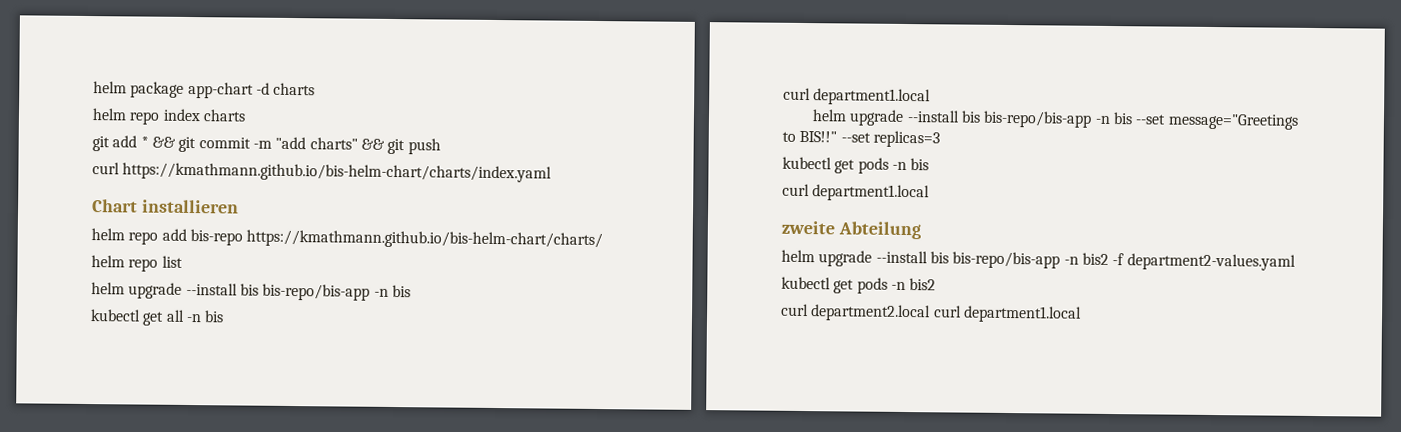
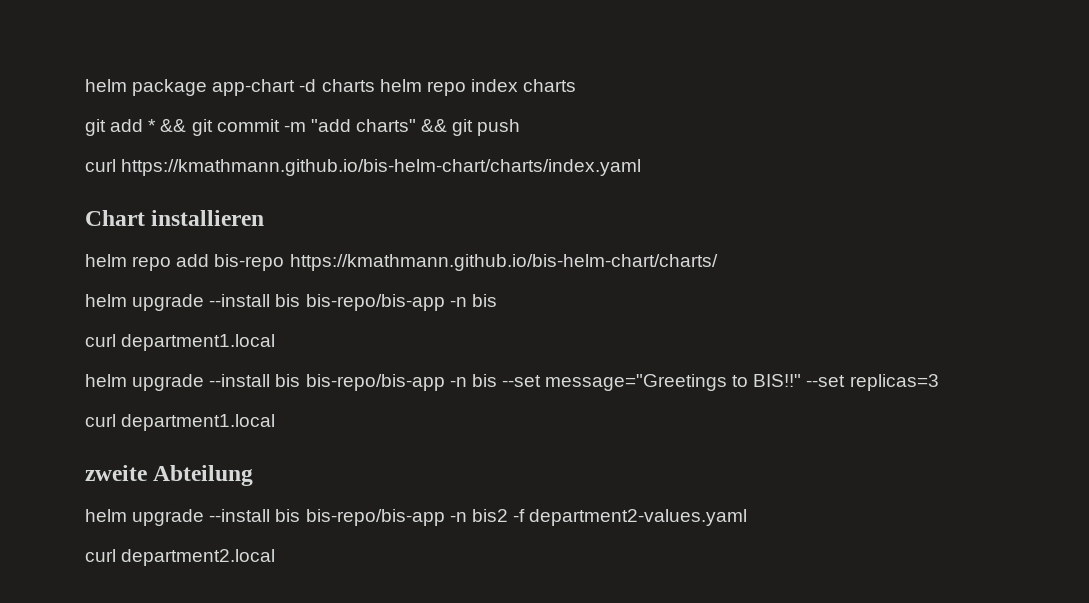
- helm package app-chart -d charts
- helm repo index charts
+ helm package app-chart -d charts helm repo index charts
  helm repo add bis-repo https://kmathmann.github.io/bis-helm-chart/charts/
- helm repo list
  helm upgrade --install bis bis-repo/bis-app -n bis
- kubectl get all -n bis
- kubectl get pods -n bis
- kubectl get pods -n bis2
- curl department2.local curl department1.local
+ curl department2.local

